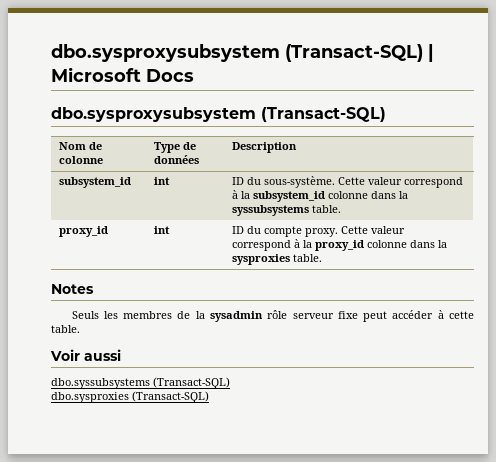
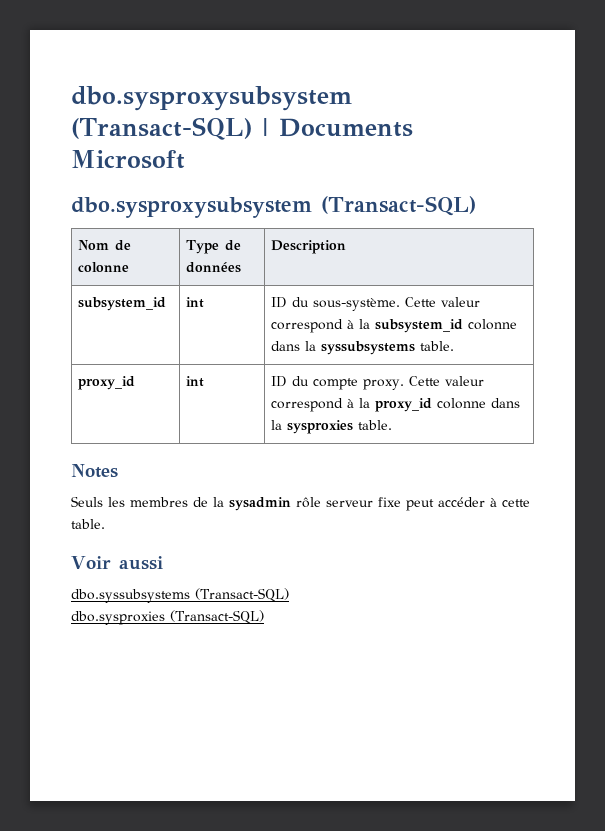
- dbo.sysproxysubsystem (Transact-SQL) | Microsoft Docs
+ dbo.sysproxysubsystem (Transact-SQL) | Documents Microsoft

